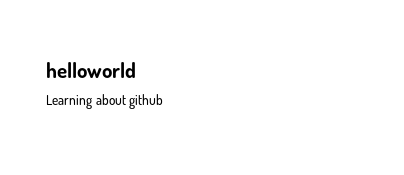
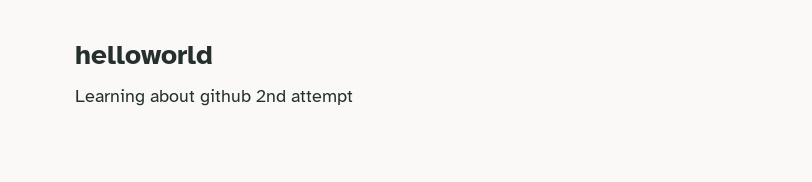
- Learning about github
+ Learning about github 2nd attempt

